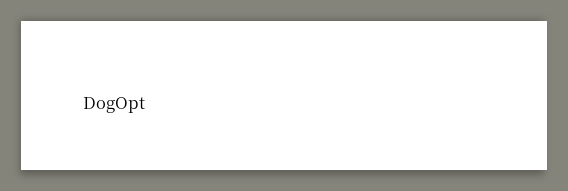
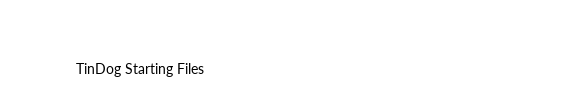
- DogOpt
+ TinDog Starting Files

